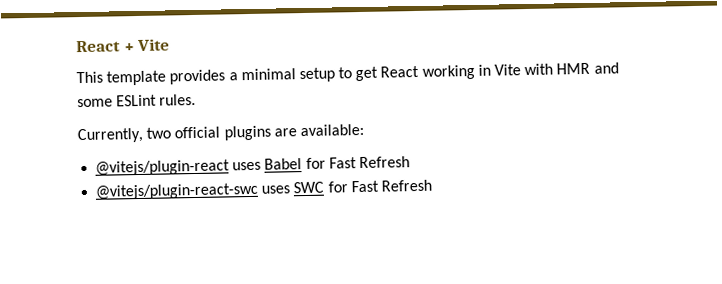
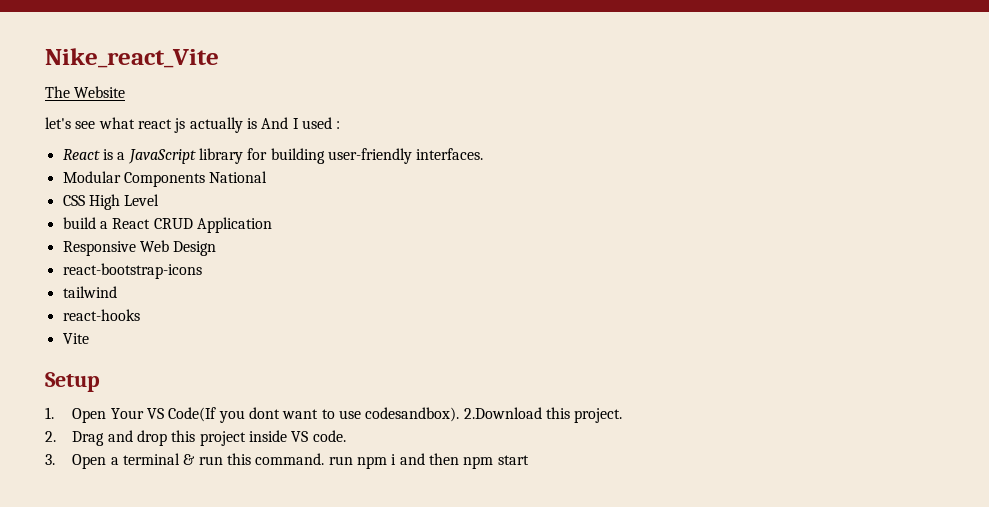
- React + Vite
- This template provides a minimal setup to get React working in Vite with HMR and some ESLint rules.
- Currently, two official plugins are available:
- @vitejs/plugin-react uses Babel for Fast Refresh
- @vitejs/plugin-react-swc uses SWC for Fast Refresh
+ Nike_react_Vite
+ The Website
+ let's see what react js actually is And I used :
+ React is a JavaScript library for building user-friendly interfaces.
+ Modular Components National
+ CSS High Level
+ build a React CRUD Application
+ Responsive Web Design
+ react-bootstrap-icons
+ tailwind
+ react-hooks
+ Vite
+ Setup
+ 1. Open Your VS Code(If you dont want to use codesandbox). 2.Download this project.
+ 2. Drag and drop this project inside VS code.
+ 3. Open a terminal & run this command. run npm i and then npm start

